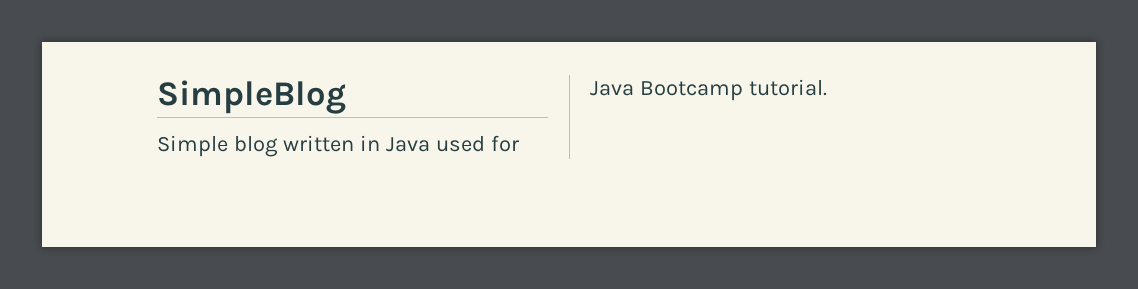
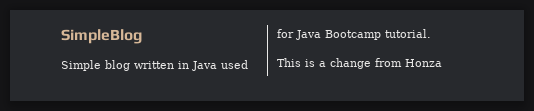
+ This is a change from Honza

